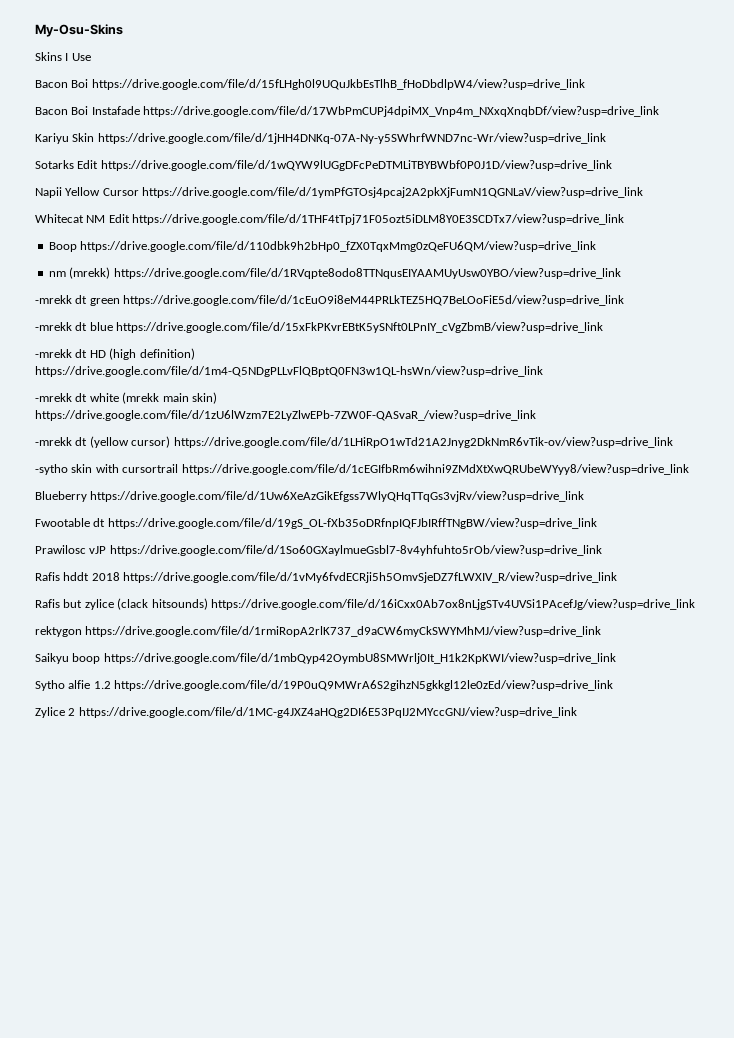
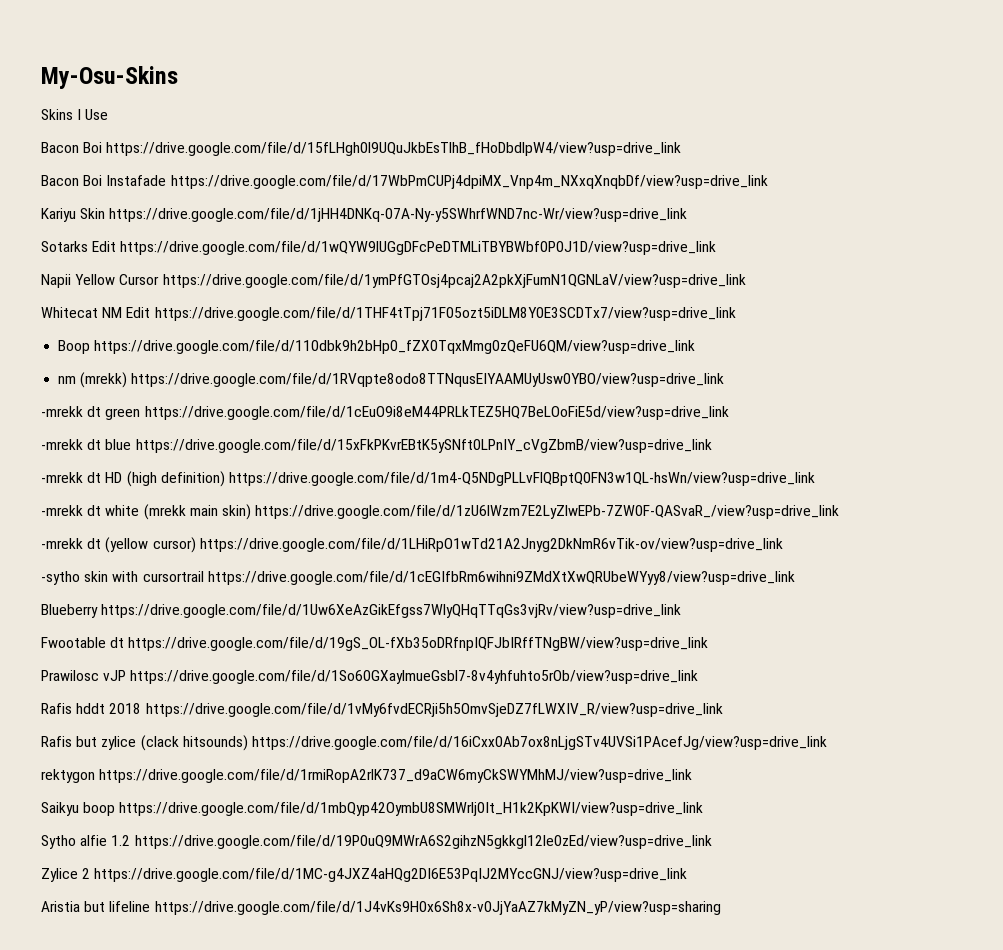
+ Aristia but lifeline https://drive.google.com/file/d/1J4vKs9H0x6Sh8x-v0JjYaAZ7kMyZN_yP/view?usp=sharing

